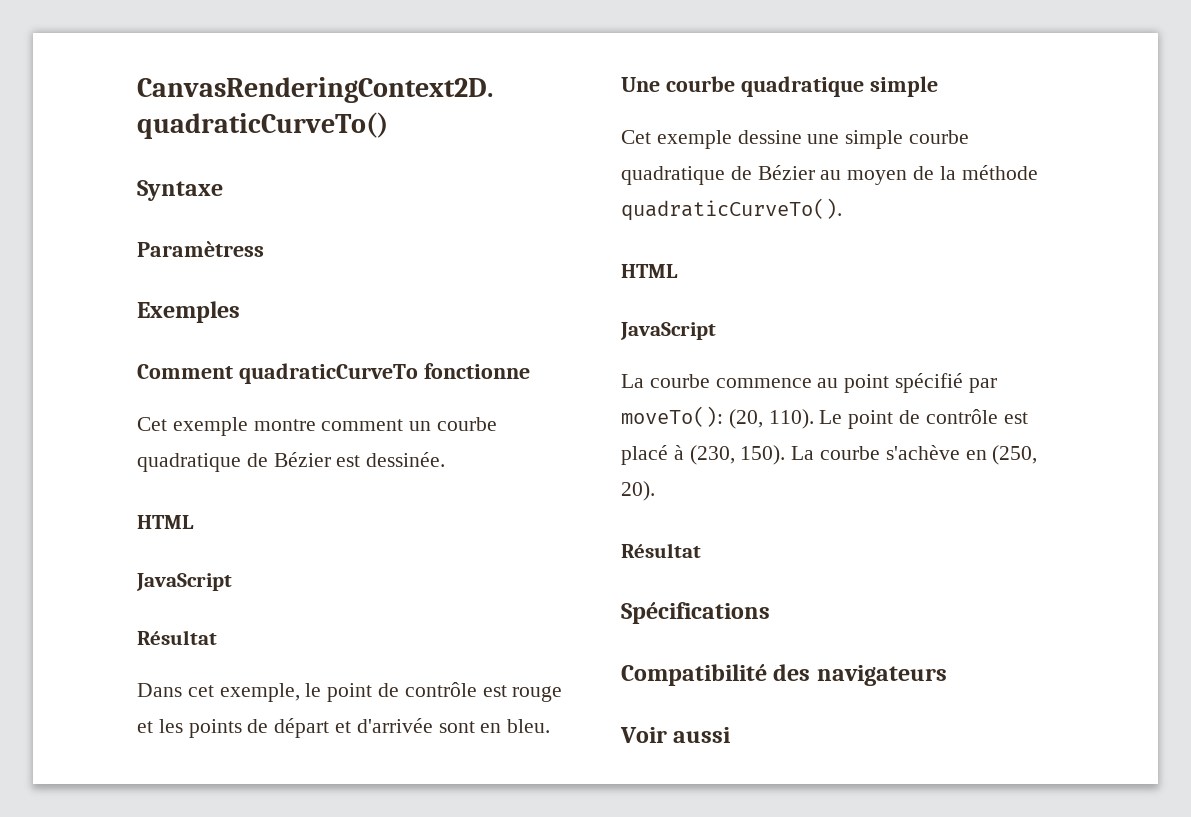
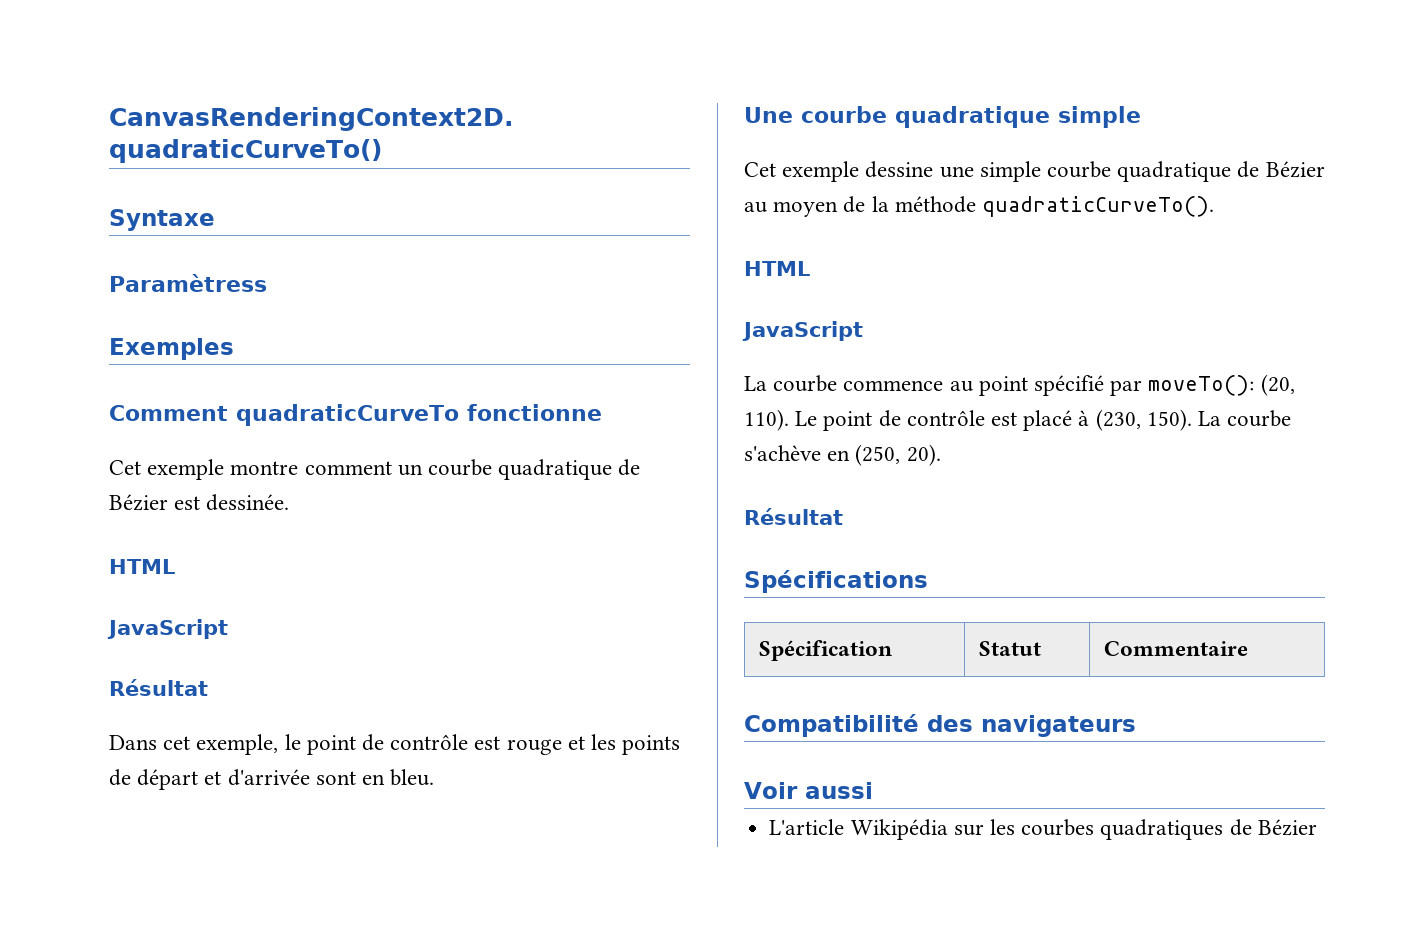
+ Spécification | Statut | Commentaire
+ L'article Wikipédia sur les courbes quadratiques de Bézier

